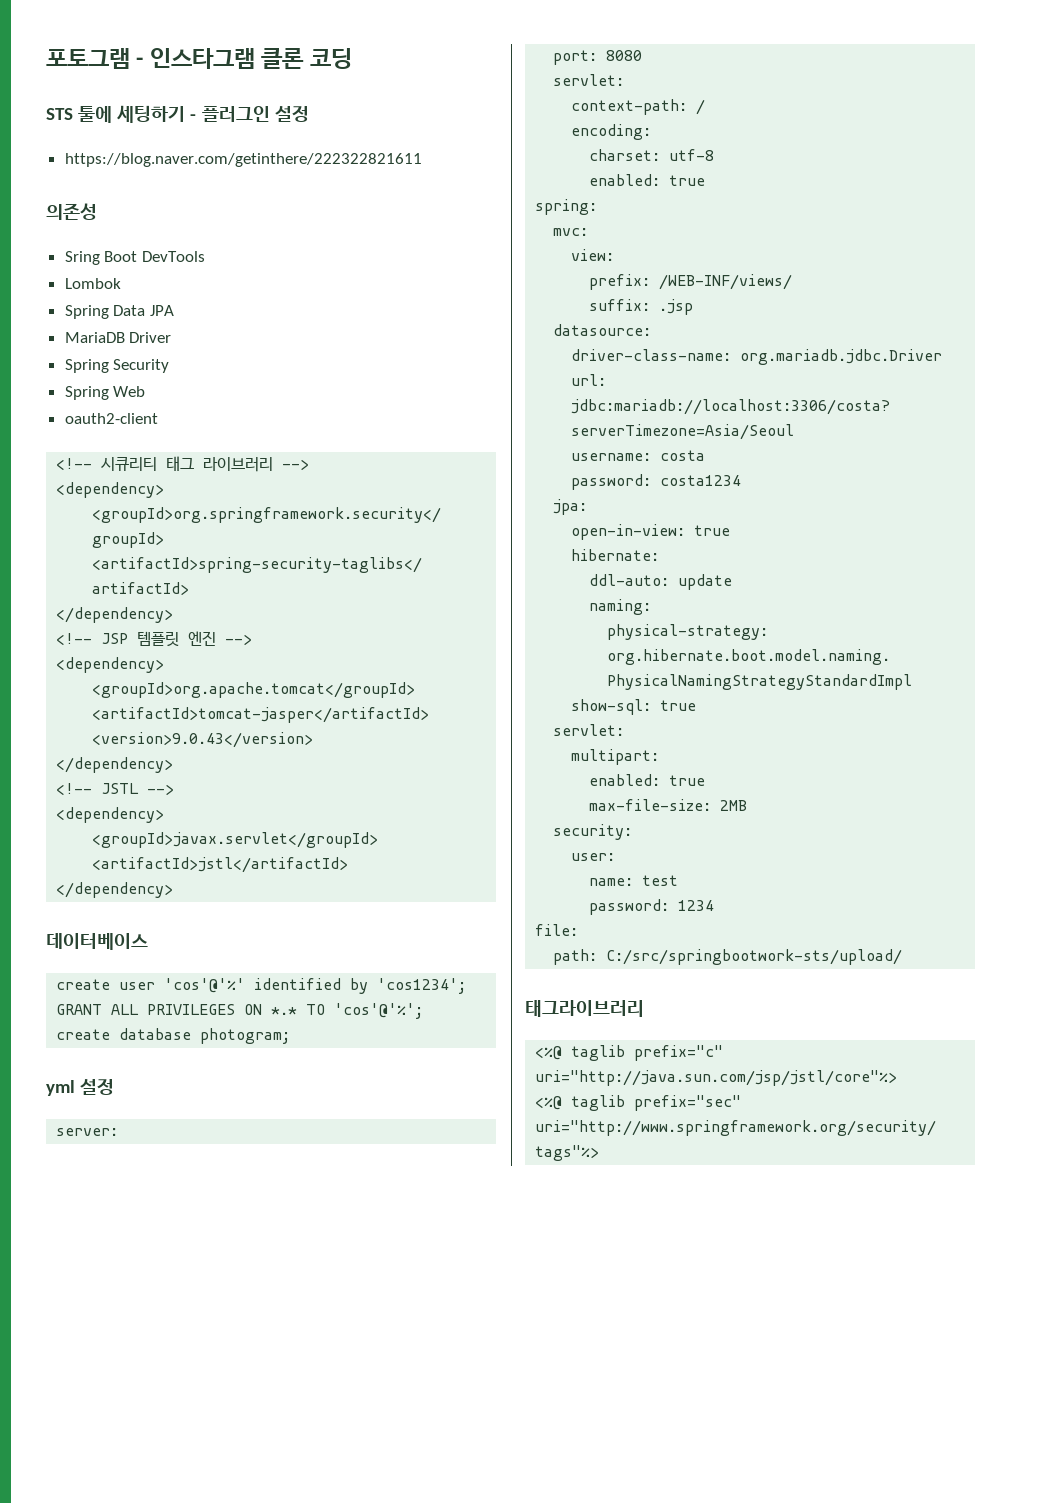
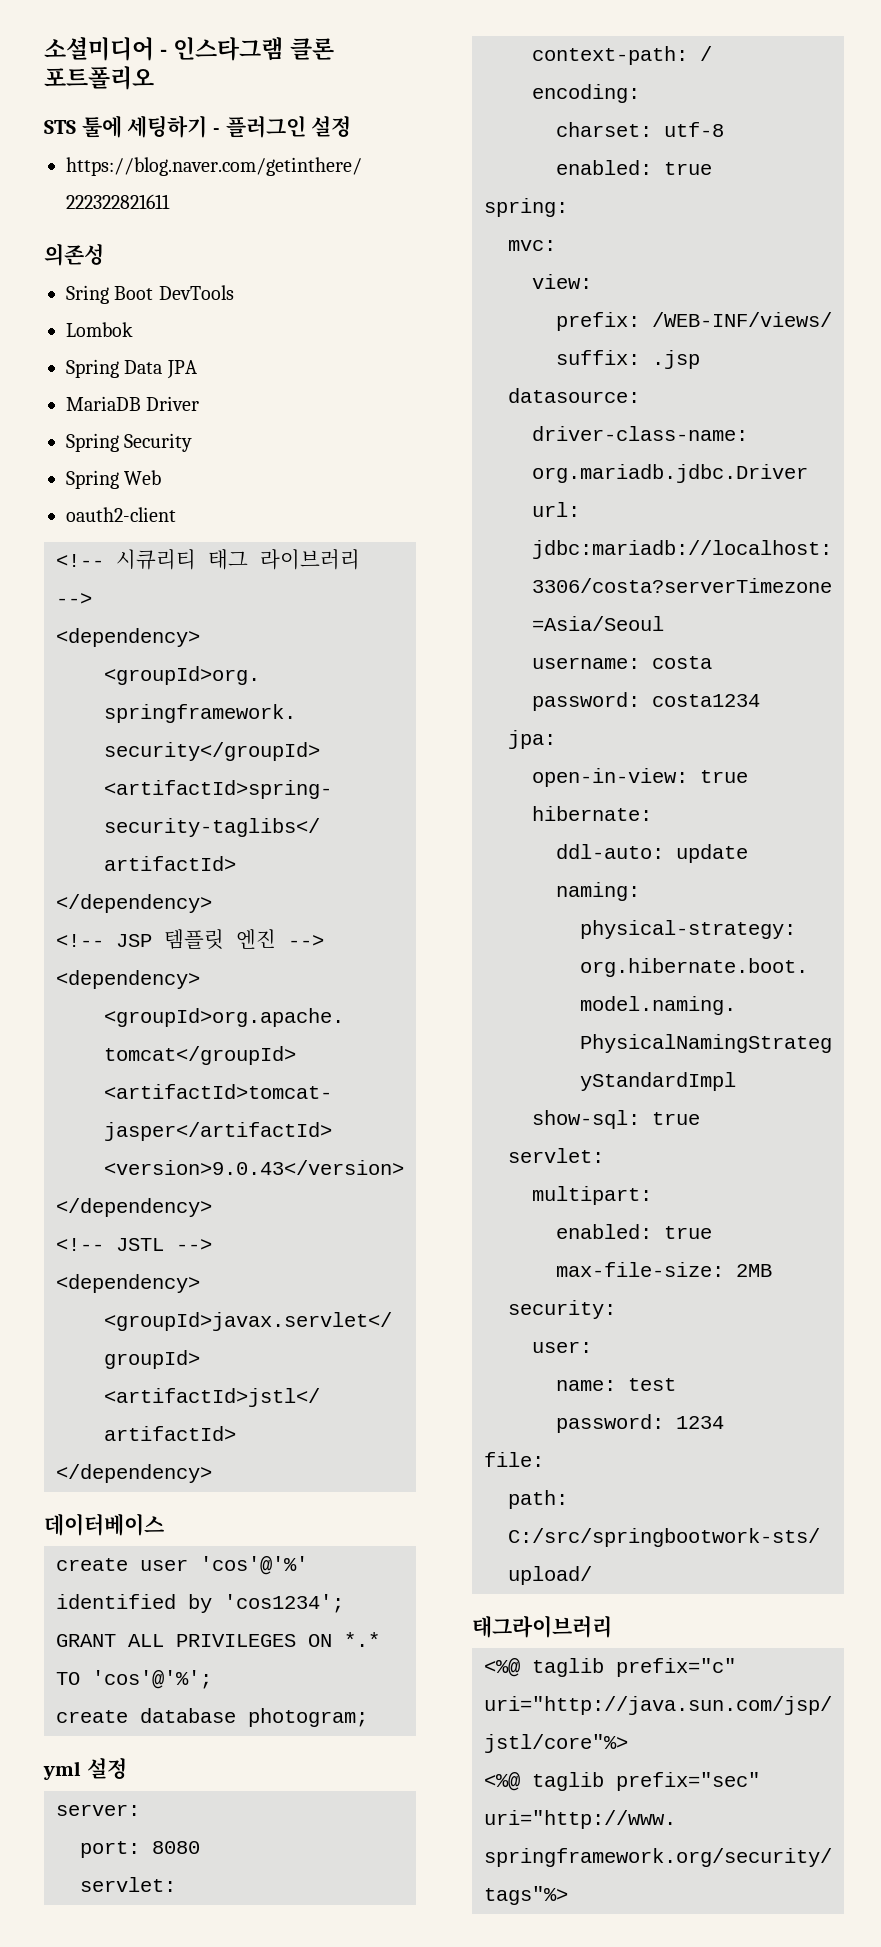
- 포토그램 - 인스타그램 클론 코딩
+ 소셜미디어 - 인스타그램 클론 포트폴리오

